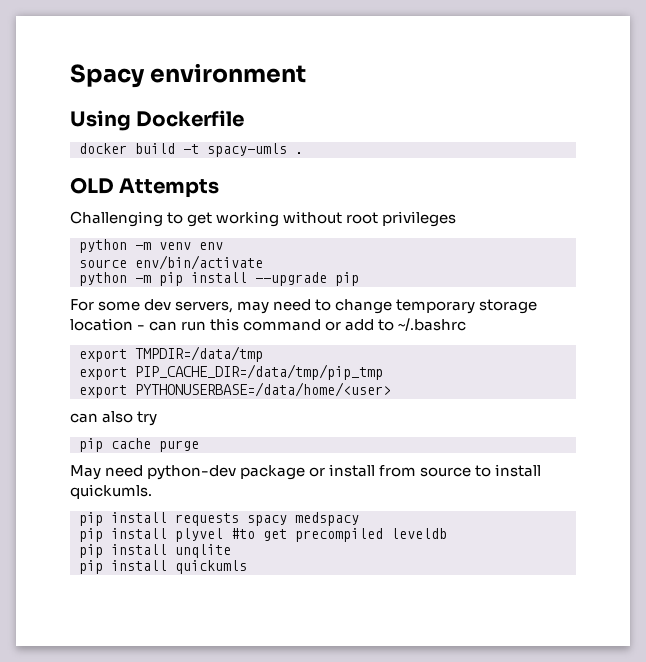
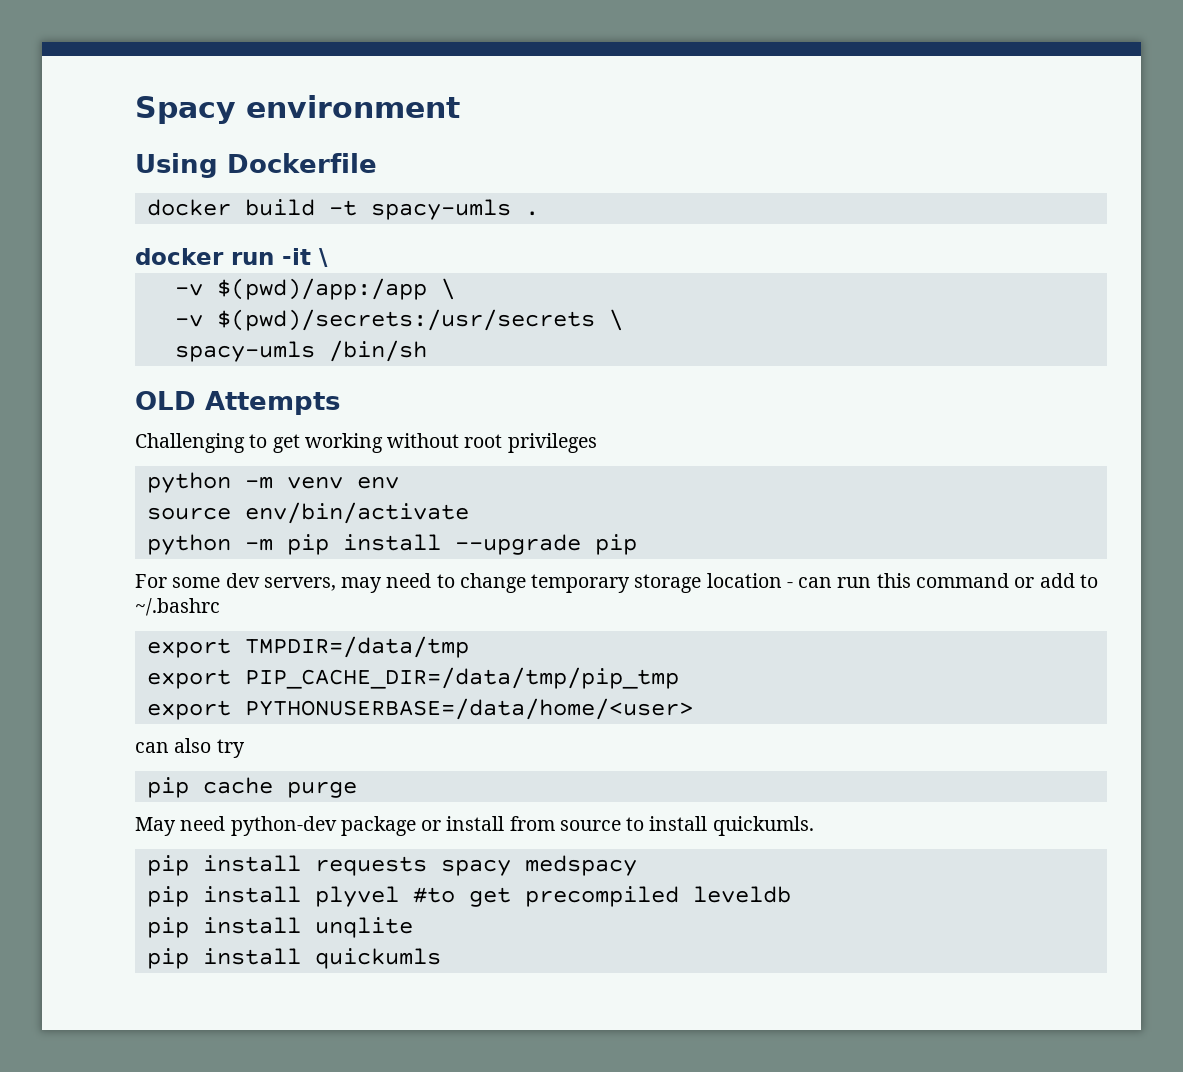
+ docker run -it \
+ -v $(pwd)/app:/app \
+ -v $(pwd)/secrets:/usr/secrets \
+ spacy-umls /bin/sh

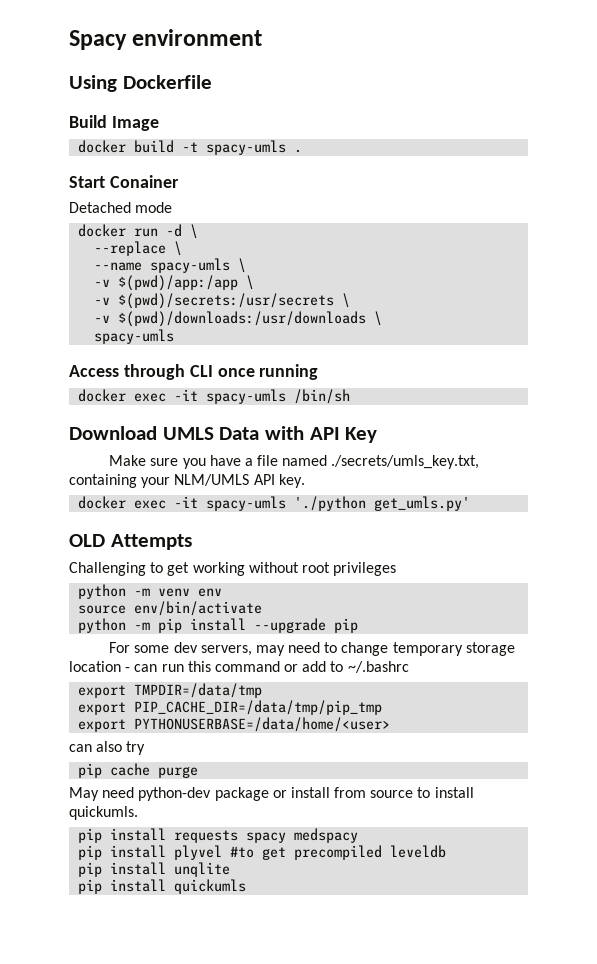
+ Build Image
- docker run -it \
+ Start Conainer
+ Detached mode
+ docker run -d \
+ --replace \
+ --name spacy-umls \
- spacy-umls /bin/sh
+ -v $(pwd)/downloads:/usr/downloads \
+ spacy-umls
+ Access through CLI once running
+ docker exec -it spacy-umls /bin/sh
+ Download UMLS Data with API Key
+ Make sure you have a file named ./secrets/umls_key.txt, containing your NLM/UMLS API key.
+ docker exec -it spacy-umls './python get_umls.py'

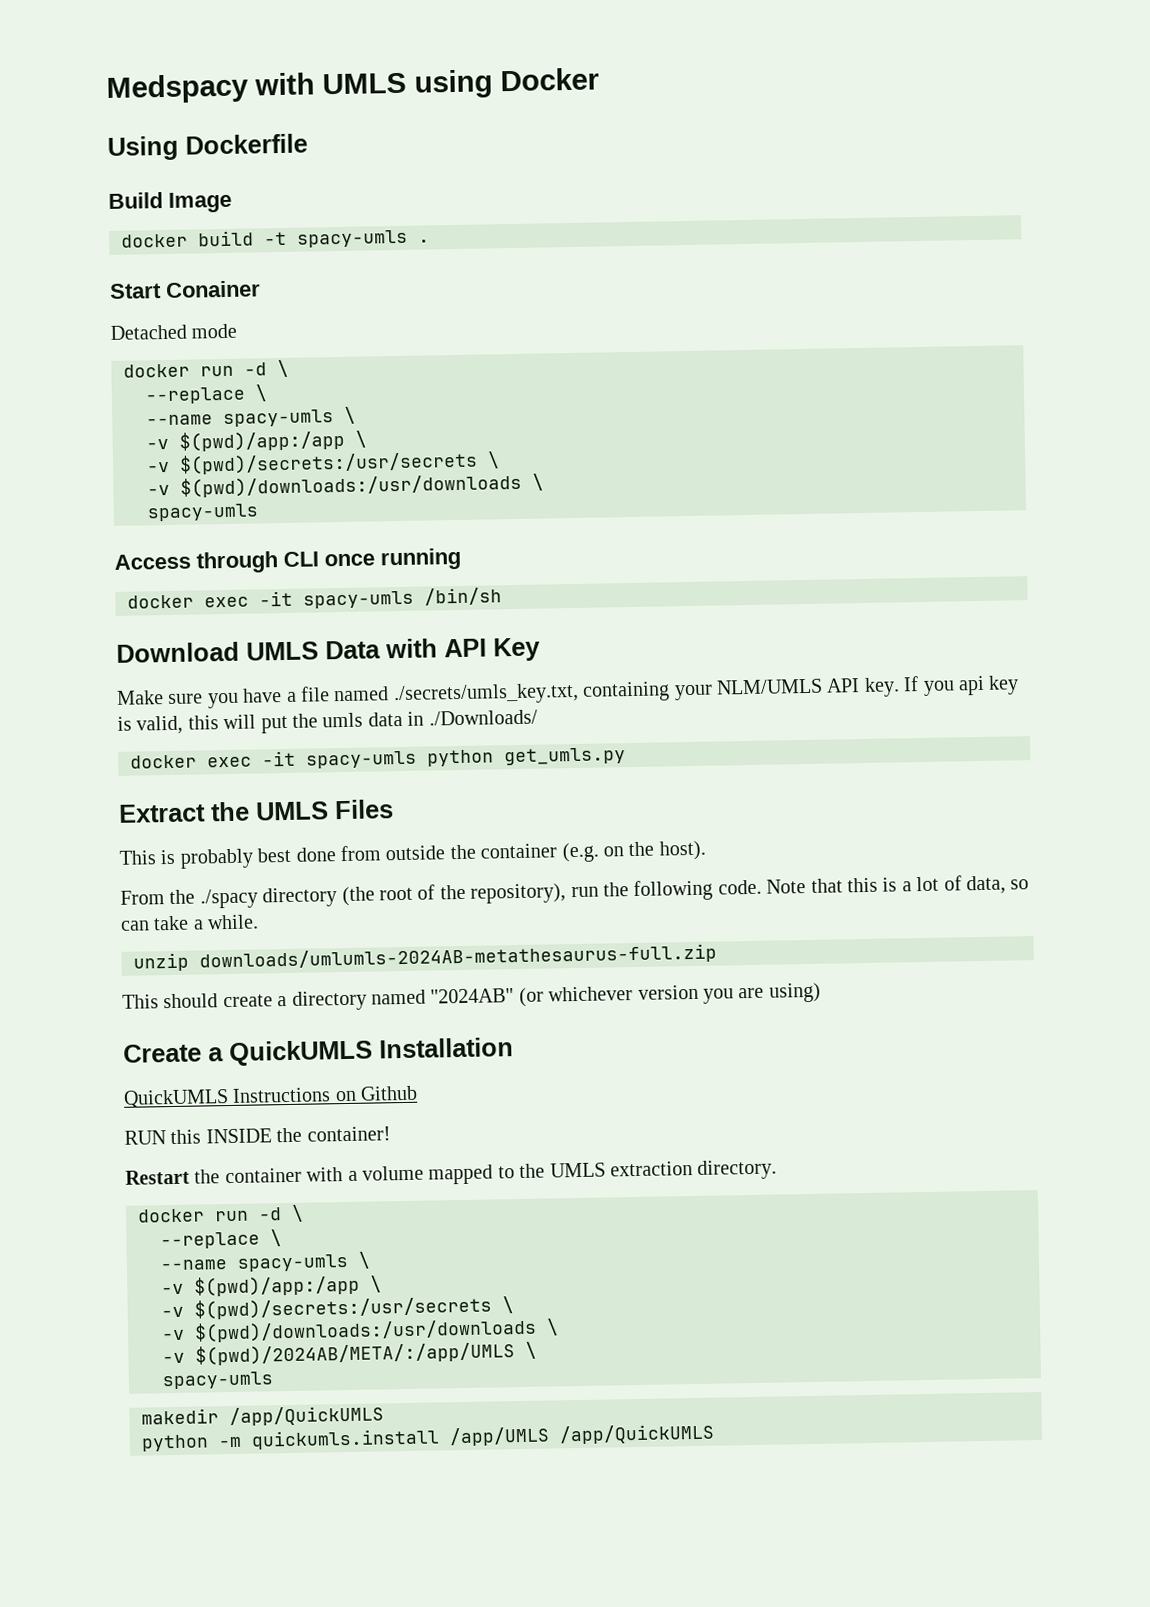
- Spacy environment
+ Medspacy with UMLS using Docker
- Make sure you have a file named ./secrets/umls_key.txt, containing your NLM/UMLS API key.
- docker exec -it spacy-umls './python get_umls.py'
- OLD Attempts
- Challenging to get working without root privileges
- python -m venv env
- source env/bin/activate
- python -m pip install --upgrade pip
- For some dev servers, may need to change temporary storage location - can run this command or add to ~/.bashrc
- export TMPDIR=/data/tmp
- export PIP_CACHE_DIR=/data/tmp/pip_tmp
- export PYTHONUSERBASE=/data/home/<user>
- can also try
- pip cache purge
- May need python-dev package or install from source to install quickumls.
- pip install requests spacy medspacy
- pip install plyvel #to get precompiled leveldb
- pip install unqlite
- pip install quickumls
+ Make sure you have a file named ./secrets/umls_key.txt, containing your NLM/UMLS API key. If you api key is valid, this will put the umls data in ./Downloads/
+ docker exec -it spacy-umls python get_umls.py
+ Extract the UMLS Files
+ This is probably best done from outside the container (e.g. on the host).
+ From the ./spacy directory (the root of the repository), run the following code. Note that this is a lot of data, so can take a while.
+ unzip downloads/umlumls-2024AB-metathesaurus-full.zip
+ This should create a directory named "2024AB" (or whichever version you are using)
+ Create a QuickUMLS Installation
+ QuickUMLS Instructions on Github
+ RUN this INSIDE the container!
+ Restart the container with a volume mapped to the UMLS extraction directory.
+ docker run -d \
+ --replace \
+ --name spacy-umls \
+ -v $(pwd)/app:/app \
+ -v $(pwd)/secrets:/usr/secrets \
+ -v $(pwd)/downloads:/usr/downloads \
+ -v $(pwd)/2024AB/META/:/app/UMLS \
+ spacy-umls
+ makedir /app/QuickUMLS
+ python -m quickumls.install /app/UMLS /app/QuickUMLS

